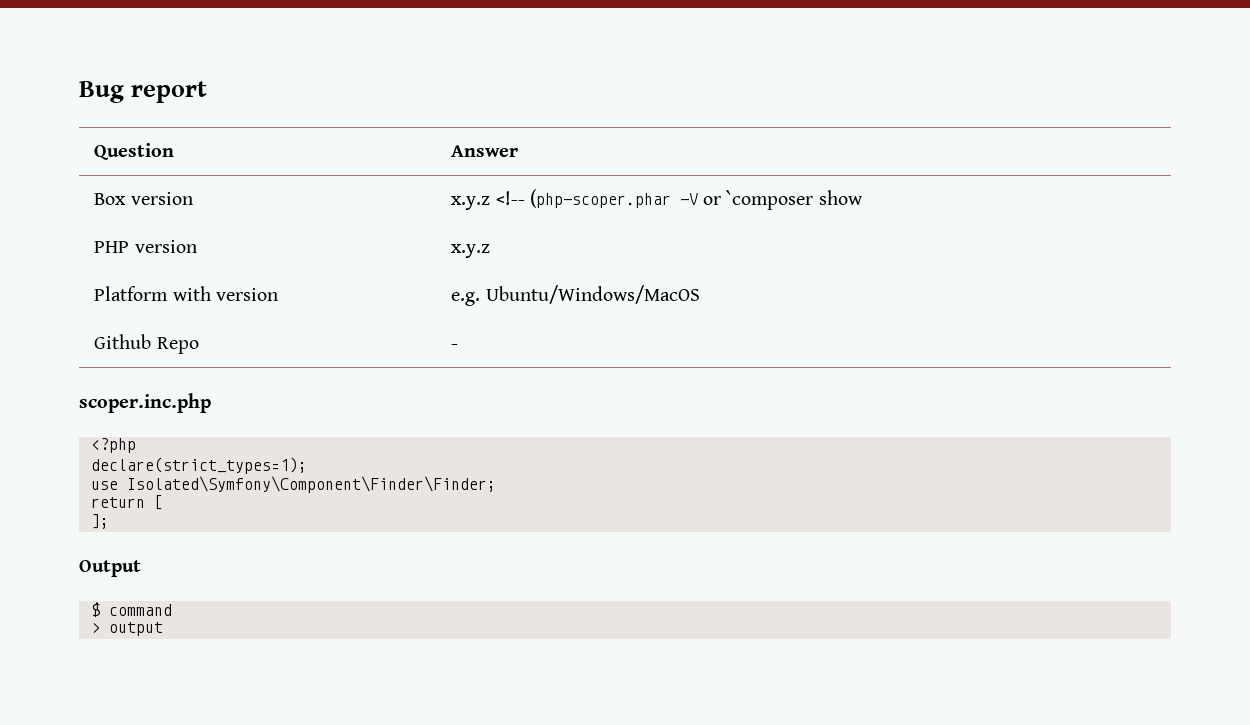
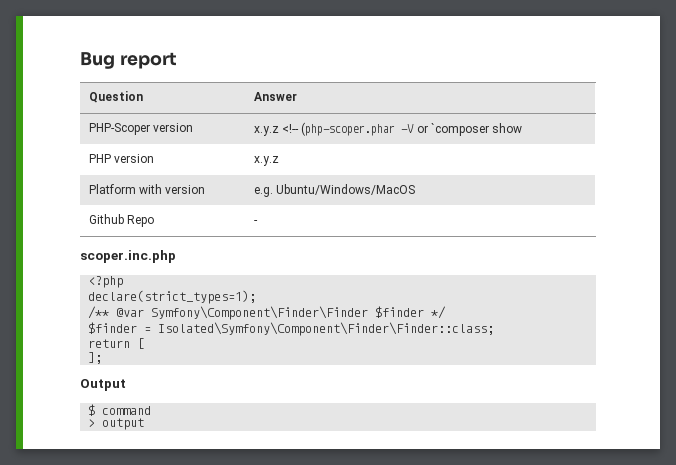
- Box version | x.y.z <!-- (php-scoper.phar -V or `composer show
+ PHP-Scoper version | x.y.z <!-- (php-scoper.phar -V or `composer show
- use Isolated\Symfony\Component\Finder\Finder;
+ /** @var Symfony\Component\Finder\Finder $finder */
+ $finder = Isolated\Symfony\Component\Finder\Finder::class;

